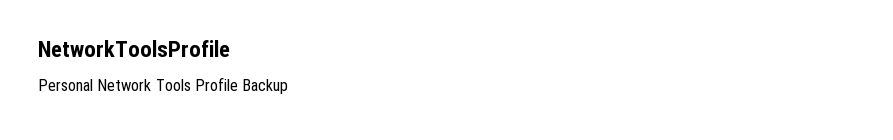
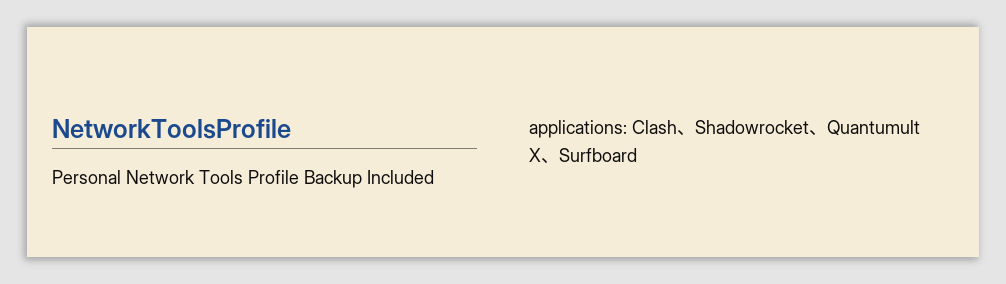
- Personal Network Tools Profile Backup
+ Personal Network Tools Profile Backup Included applications: Clash、Shadowrocket、Quantumult X、Surfboard

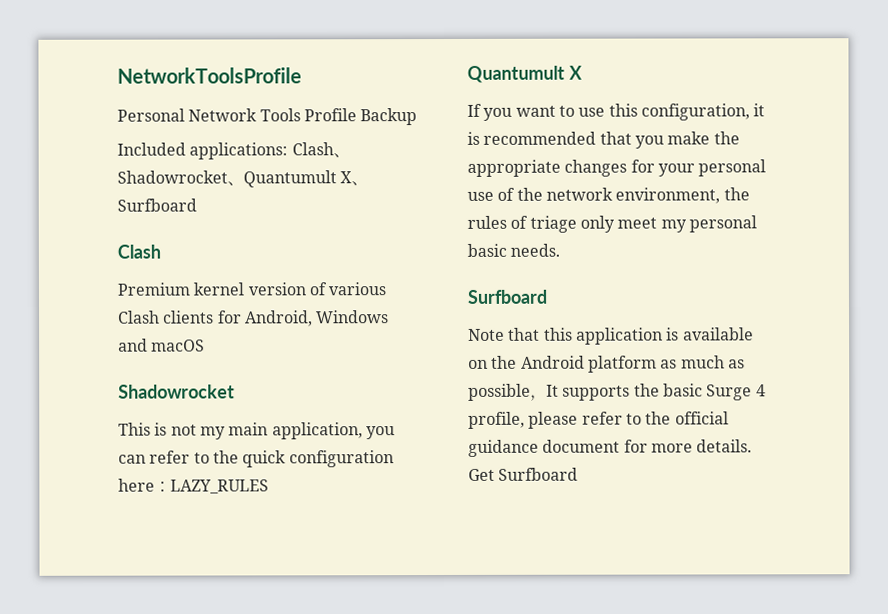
- Personal Network Tools Profile Backup Included applications: Clash、Shadowrocket、Quantumult X、Surfboard
+ Personal Network Tools Profile Backup
+ Included applications: Clash、Shadowrocket、Quantumult X、Surfboard
+ Clash
+ Premium kernel version of various Clash clients for Android, Windows and macOS
+ Shadowrocket
+ This is not my main application, you can refer to the quick configuration here：LAZY_RULES
+ Quantumult X
+ If you want to use this configuration, it is recommended that you make the appropriate changes for your personal use of the network environment, the rules of triage only meet my personal basic needs.
+ Surfboard
+ Note that this application is available on the Android platform as much as possible，It supports the basic Surge 4 profile, please refer to the official guidance document for more details. Get Surfboard

